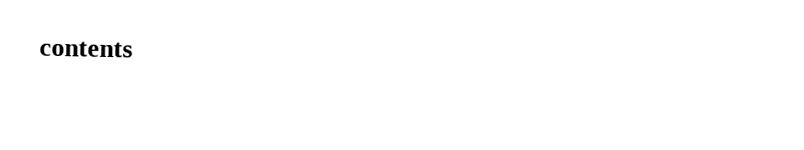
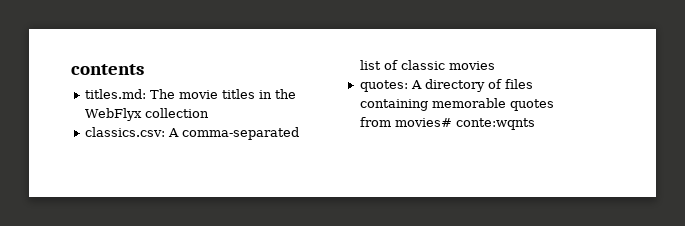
+ titles.md: The movie titles in the WebFlyx collection
+ classics.csv: A comma-separated list of classic movies
+ quotes: A directory of files containing memorable quotes from movies# conte:wqnts

